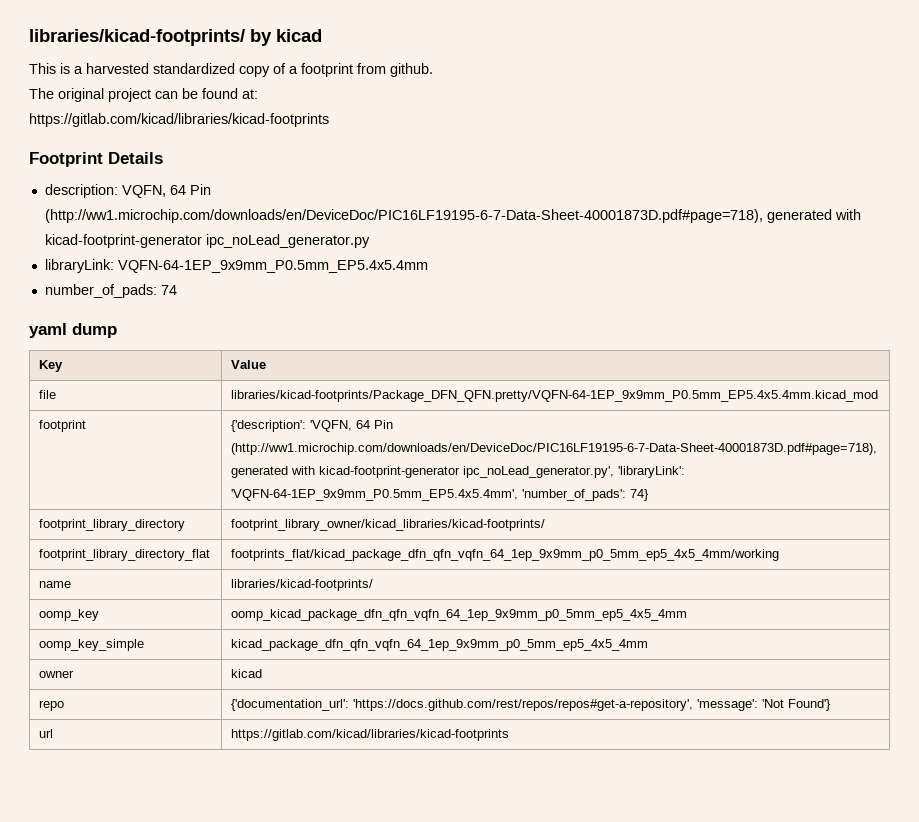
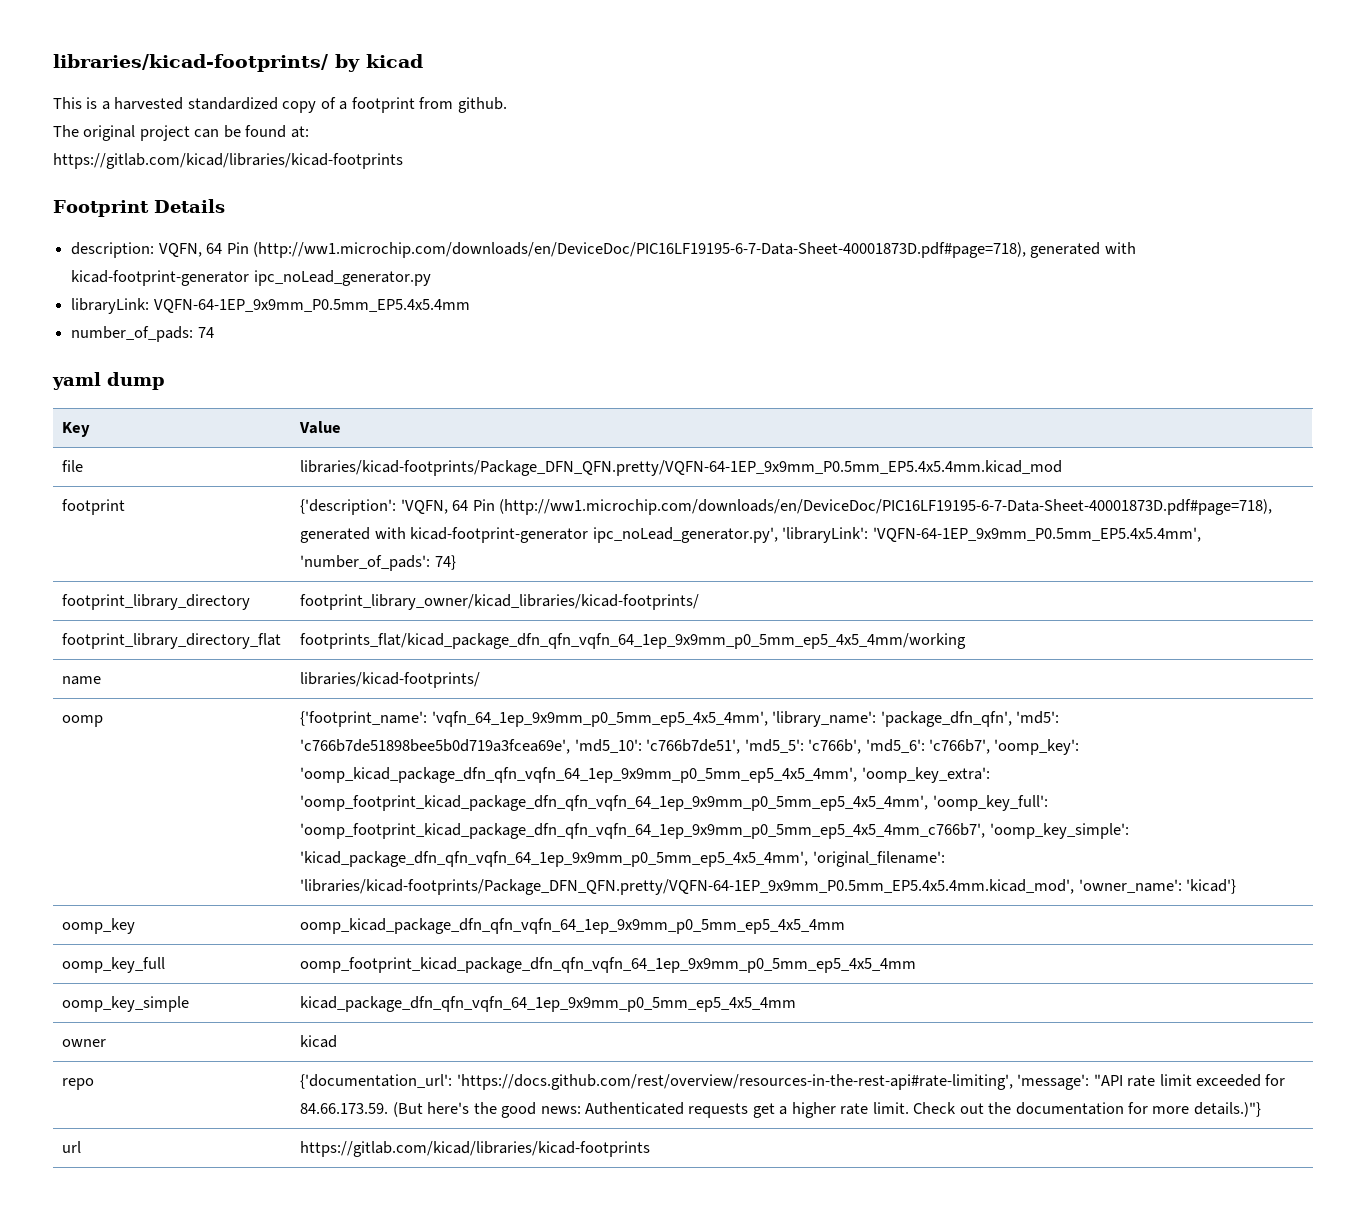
+ oomp | {'footprint_name': 'vqfn_64_1ep_9x9mm_p0_5mm_ep5_4x5_4mm', 'library_name': 'package_dfn_qfn', 'md5': 'c766b7de51898bee5b0d719a3fcea69e', 'md5_10': 'c766b7de51', 'md5_5': 'c766b', 'md5_6': 'c766b7', 'oomp_key': 'oomp_kicad_package_dfn_qfn_vqfn_64_1ep_9x9mm_p0_5mm_ep5_4x5_4mm', 'oomp_key_extra': 'oomp_footprint_kicad_package_dfn_qfn_vqfn_64_1ep_9x9mm_p0_5mm_ep5_4x5_4mm', 'oomp_key_full': 'oomp_footprint_kicad_package_dfn_qfn_vqfn_64_1ep_9x9mm_p0_5mm_ep5_4x5_4mm_c766b7', 'oomp_key_simple': 'kicad_package_dfn_qfn_vqfn_64_1ep_9x9mm_p0_5mm_ep5_4x5_4mm', 'original_filename': 'libraries/kicad-footprints/Package_DFN_QFN.pretty/VQFN-64-1EP_9x9mm_P0.5mm_EP5.4x5.4mm.kicad_mod', 'owner_name': 'kicad'}
+ oomp_key_full | oomp_footprint_kicad_package_dfn_qfn_vqfn_64_1ep_9x9mm_p0_5mm_ep5_4x5_4mm
- repo | {'documentation_url': 'https://docs.github.com/rest/repos/repos#get-a-repository', 'message': 'Not Found'}
+ repo | {'documentation_url': 'https://docs.github.com/rest/overview/resources-in-the-rest-api#rate-limiting', 'message': "API rate limit exceeded for 84.66.173.59. (But here's the good news: Authenticated requests get a higher rate limit. Check out the documentation for more details.)"}

